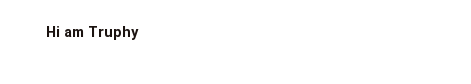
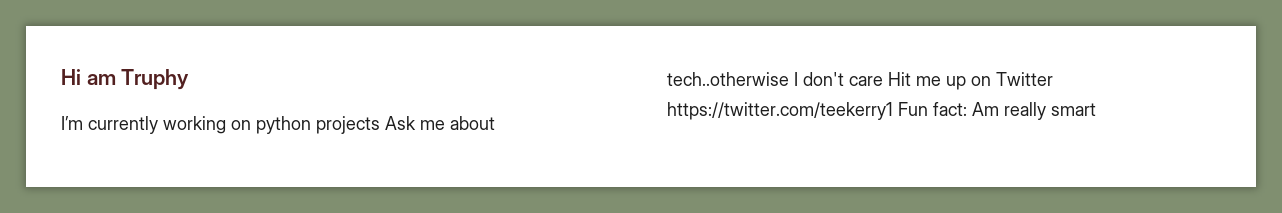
+ I’m currently working on python projects Ask me about tech..otherwise I don't care Hit me up on Twitter https://twitter.com/teekerry1 Fun fact: Am really smart

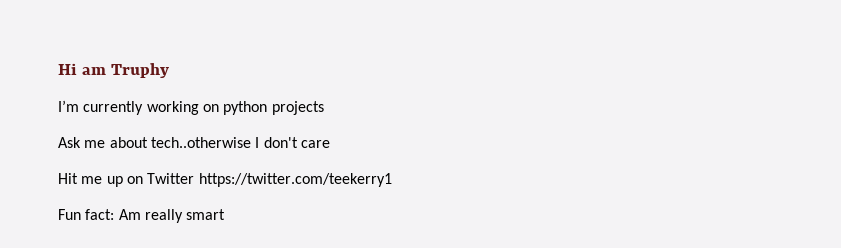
- I’m currently working on python projects Ask me about tech..otherwise I don't care Hit me up on Twitter https://twitter.com/teekerry1 Fun fact: Am really smart
+ I’m currently working on python projects
+ Ask me about tech..otherwise I don't care
+ Hit me up on Twitter https://twitter.com/teekerry1
+ Fun fact: Am really smart

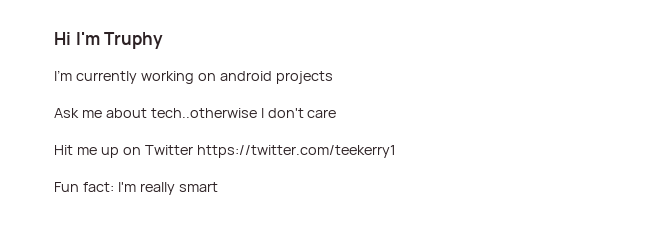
- Hi am Truphy
+ Hi I'm Truphy
- I’m currently working on python projects
+ I’m currently working on android projects
- Fun fact: Am really smart
+ Fun fact: I'm really smart

